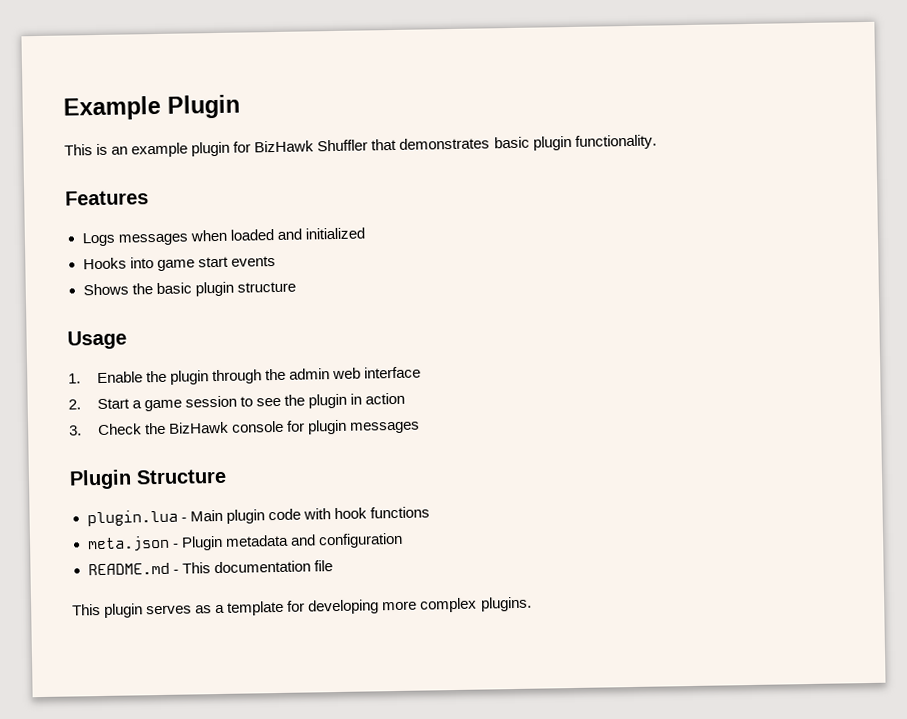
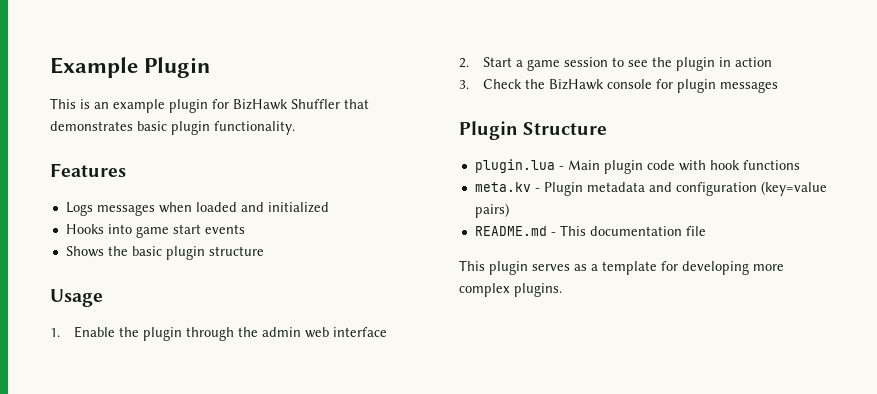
- meta.json - Plugin metadata and configuration
+ meta.kv - Plugin metadata and configuration (key=value pairs)

